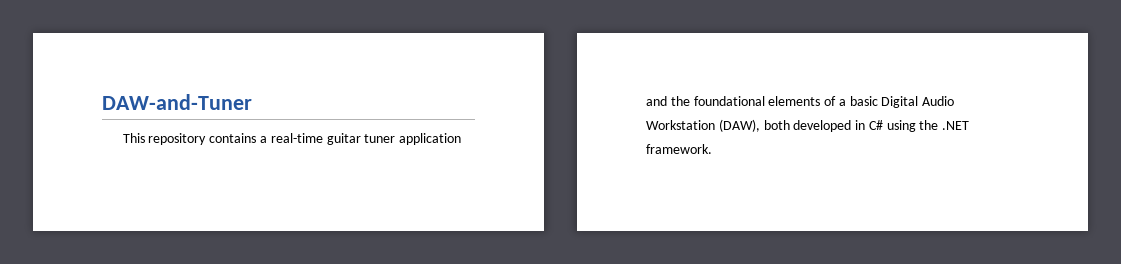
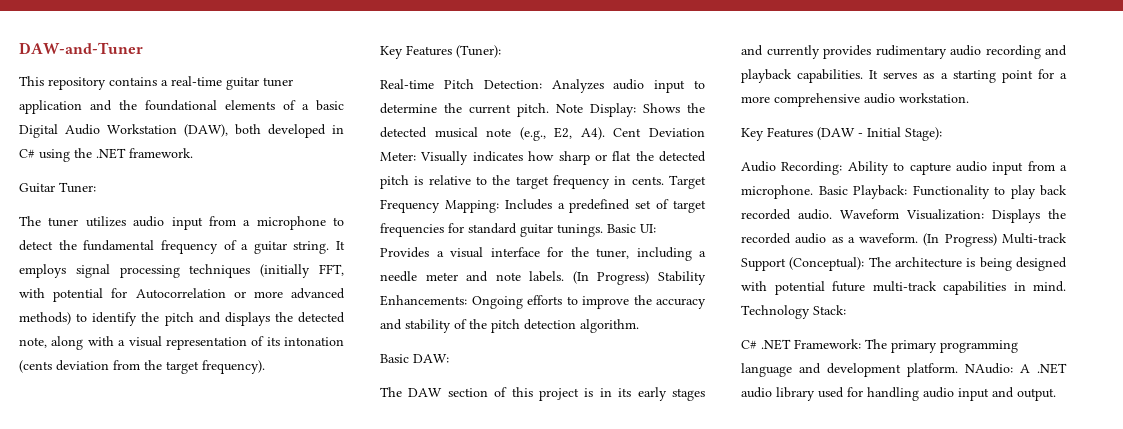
+ Guitar Tuner:
+ The tuner utilizes audio input from a microphone to detect the fundamental frequency of a guitar string. It employs signal processing techniques (initially FFT, with potential for Autocorrelation or more advanced methods) to identify the pitch and displays the detected note, along with a visual representation of its intonation (cents deviation from the target frequency).
+ Key Features (Tuner):
+ Real-time Pitch Detection: Analyzes audio input to determine the current pitch. Note Display: Shows the detected musical note (e.g., E2, A4). Cent Deviation Meter: Visually indicates how sharp or flat the detected pitch is relative to the target frequency in cents. Target Frequency Mapping: Includes a predefined set of target frequencies for standard guitar tunings. Basic UI: Provides a visual interface for the tuner, including a needle meter and note labels. (In Progress) Stability Enhancements: Ongoing efforts to improve the accuracy and stability of the pitch detection algorithm.
+ Basic DAW:
+ The DAW section of this project is in its early stages and currently provides rudimentary audio recording and playback capabilities. It serves as a starting point for a more comprehensive audio workstation.
+ Key Features (DAW - Initial Stage):
+ Audio Recording: Ability to capture audio input from a microphone. Basic Playback: Functionality to play back recorded audio. Waveform Visualization: Displays the recorded audio as a waveform. (In Progress) Multi-track Support (Conceptual): The architecture is being designed with potential future multi-track capabilities in mind. Technology Stack:
+ C# .NET Framework: The primary programming language and development platform. NAudio: A .NET audio library used for handling audio input and output.

